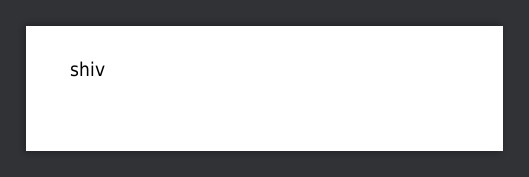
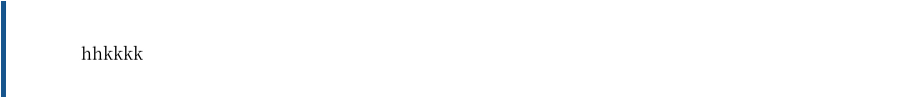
- shiv
+ hhkkkk

